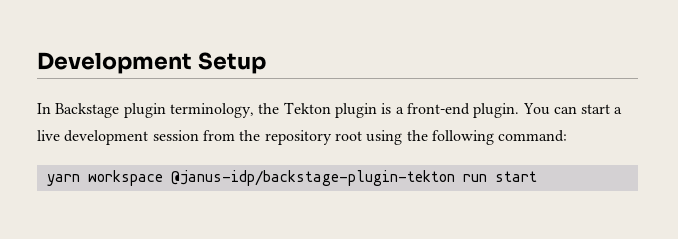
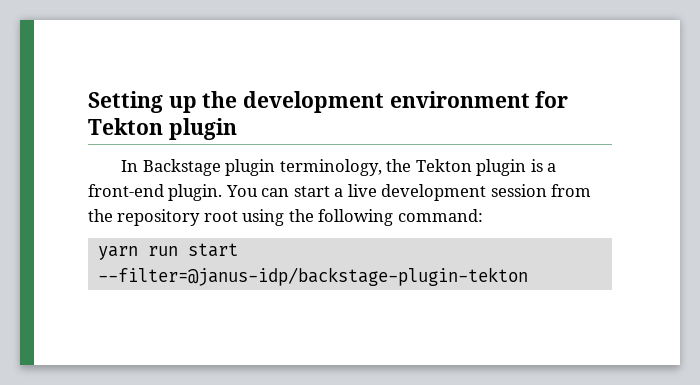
- Development Setup
+ Setting up the development environment for Tekton plugin
- yarn workspace @janus-idp/backstage-plugin-tekton run start
+ yarn run start --filter=@janus-idp/backstage-plugin-tekton

